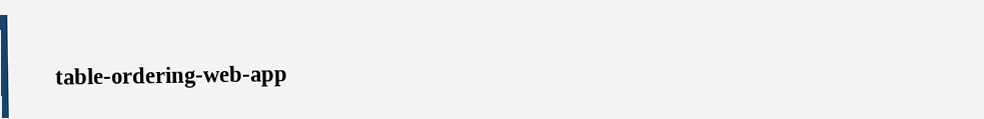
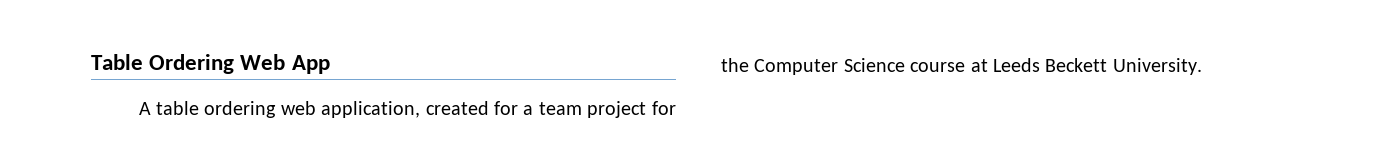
- table-ordering-web-app
+ Table Ordering Web App
+ A table ordering web application, created for a team project for the Computer Science course at Leeds Beckett University.

